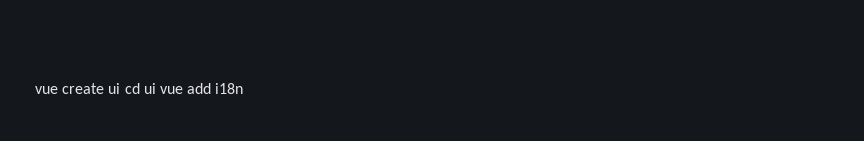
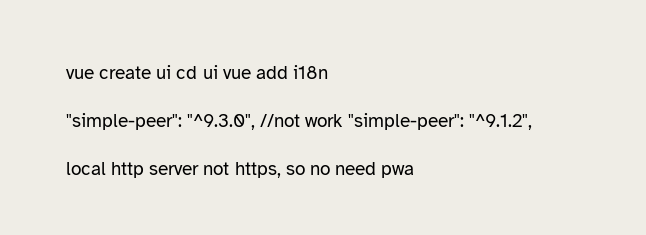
+ "simple-peer": "^9.3.0", //not work "simple-peer": "^9.1.2",
+ local http server not https, so no need pwa

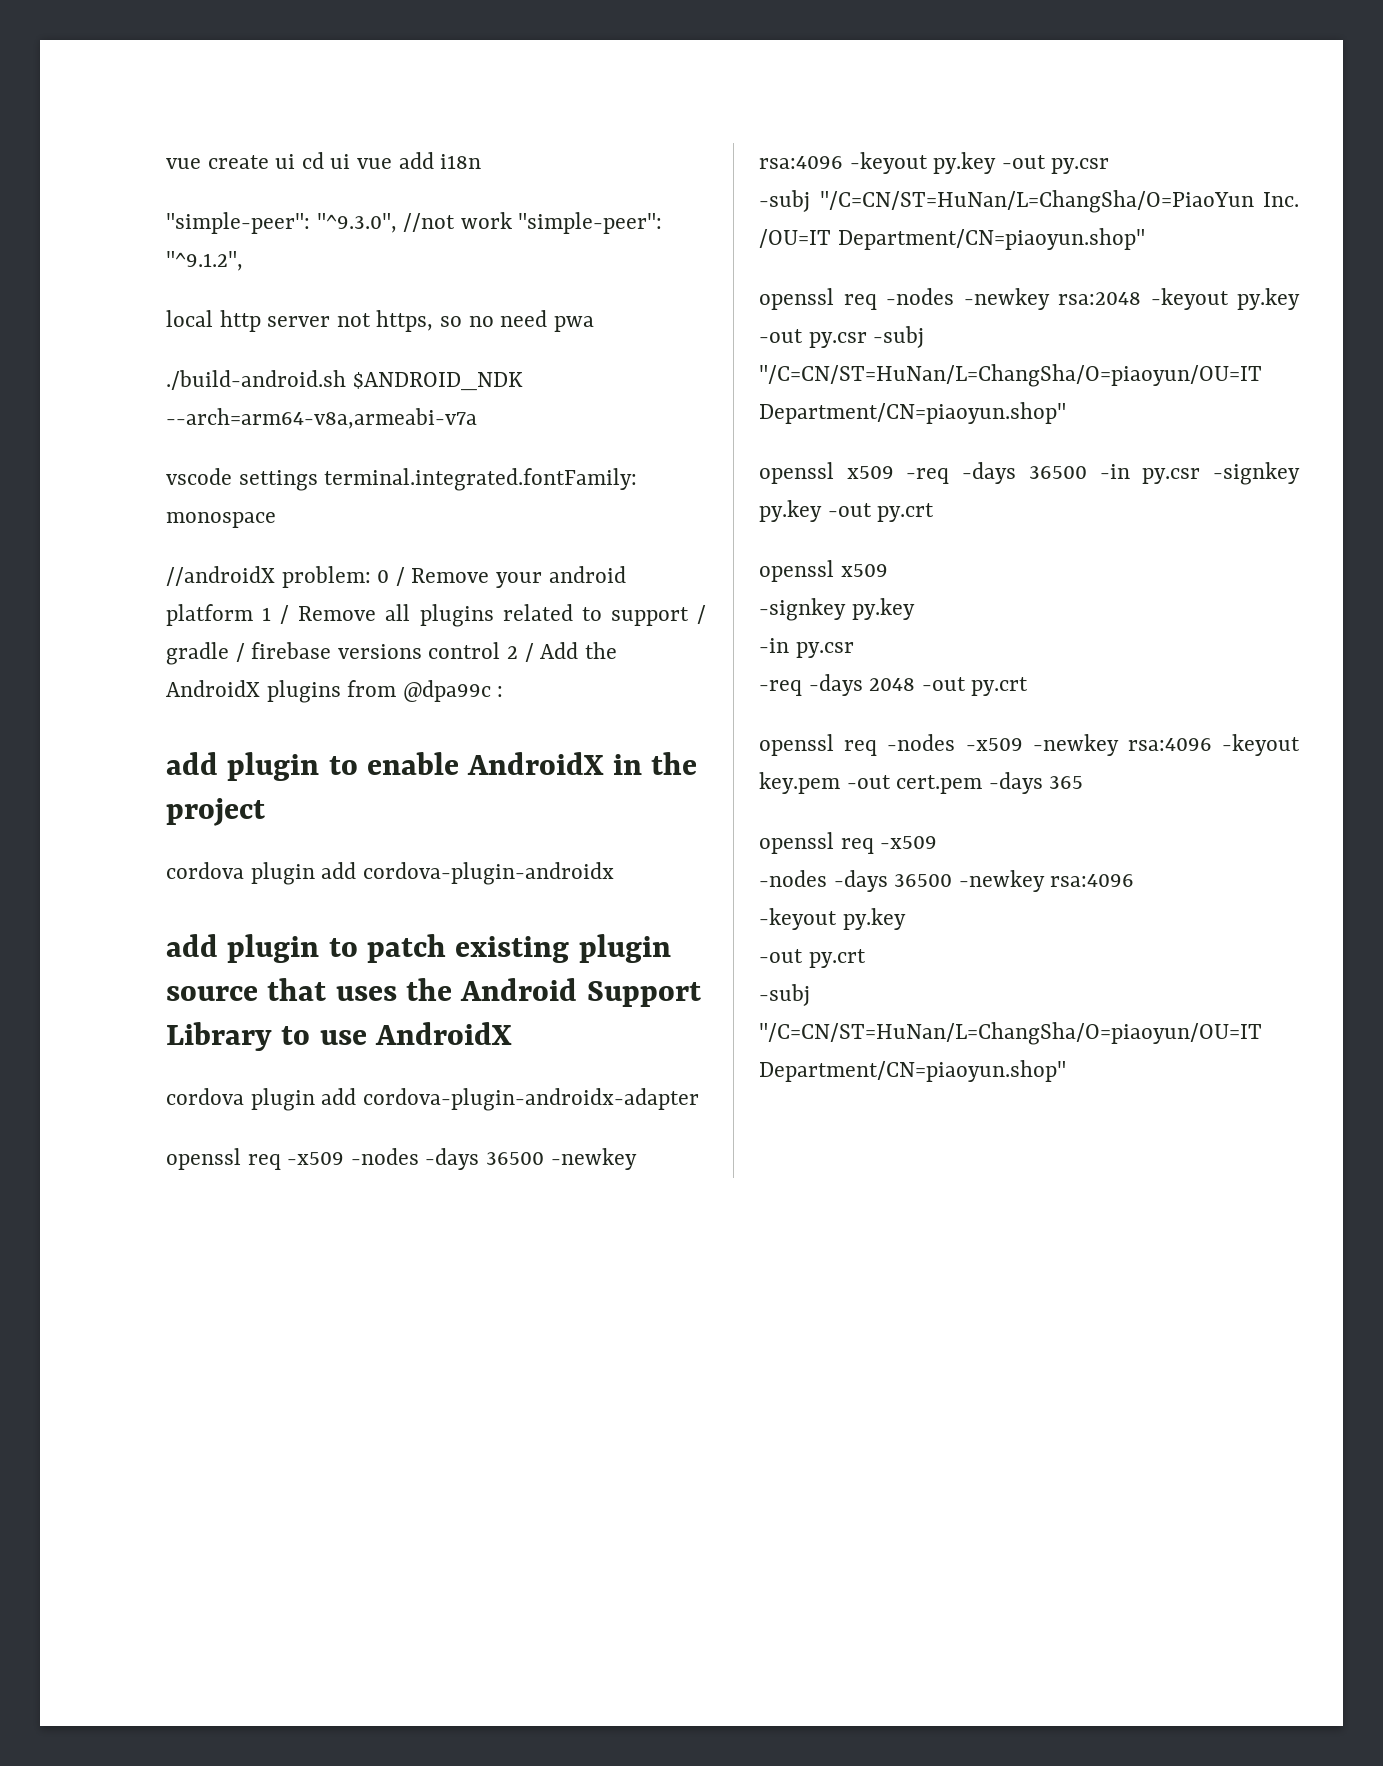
+ ./build-android.sh $ANDROID_NDK --arch=arm64-v8a,armeabi-v7a
+ vscode settings terminal.integrated.fontFamily: monospace
+ //androidX problem: 0 / Remove your android platform 1 / Remove all plugins related to support / gradle / firebase versions control 2 / Add the AndroidX plugins from @dpa99c :
+ add plugin to enable AndroidX in the project
+ cordova plugin add cordova-plugin-androidx
+ add plugin to patch existing plugin source that uses the Android Support Library to use AndroidX
+ cordova plugin add cordova-plugin-androidx-adapter
+ openssl req -x509 -nodes -days 36500 -newkey rsa:4096 -keyout py.key -out py.csr
+ -subj "/C=CN/ST=HuNan/L=ChangSha/O=PiaoYun Inc. /OU=IT Department/CN=piaoyun.shop"
+ openssl req -nodes -newkey rsa:2048 -keyout py.key -out py.csr -subj "/C=CN/ST=HuNan/L=ChangSha/O=piaoyun/OU=IT Department/CN=piaoyun.shop"
+ openssl x509 -req -days 36500 -in py.csr -signkey py.key -out py.crt
+ openssl x509
+ -signkey py.key
+ -in py.csr
+ -req -days 2048 -out py.crt
+ openssl req -nodes -x509 -newkey rsa:4096 -keyout key.pem -out cert.pem -days 365
+ openssl req -x509
+ -nodes -days 36500 -newkey rsa:4096
+ -keyout py.key
+ -out py.crt
+ -subj "/C=CN/ST=HuNan/L=ChangSha/O=piaoyun/OU=IT Department/CN=piaoyun.shop"

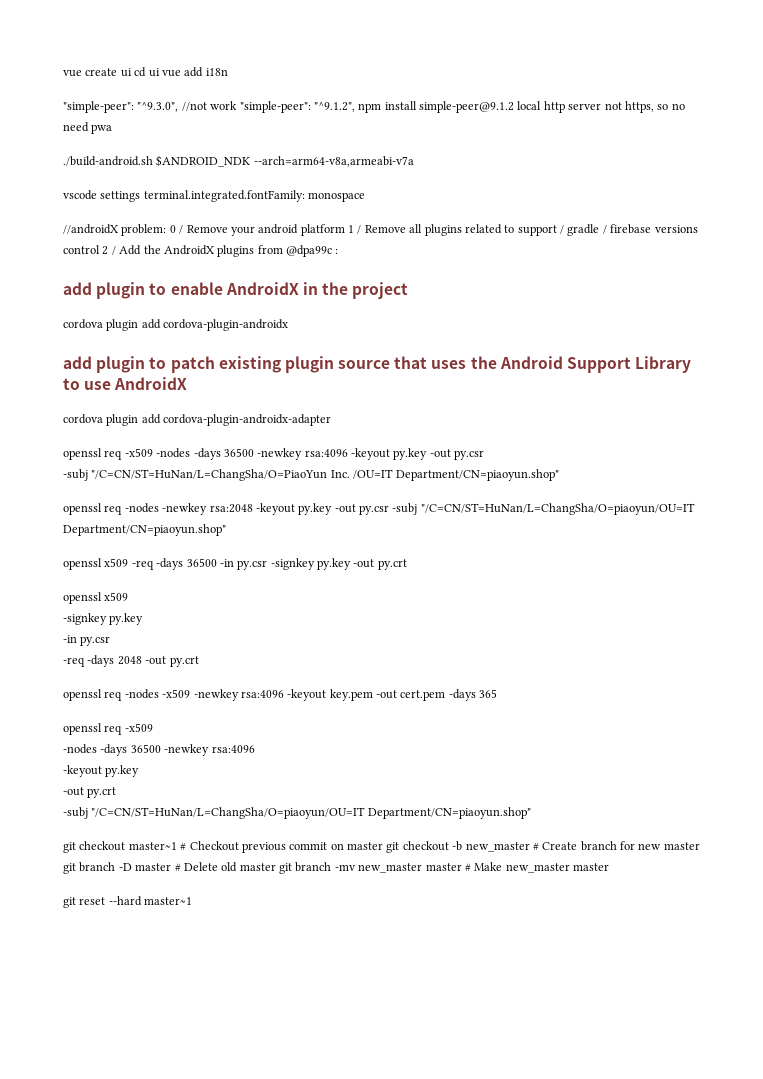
- "simple-peer": "^9.3.0", //not work "simple-peer": "^9.1.2",
- local http server not https, so no need pwa
+ "simple-peer": "^9.3.0", //not work "simple-peer": "^9.1.2", npm install simple-peer@9.1.2 local http server not https, so no need pwa
+ git checkout master~1 # Checkout previous commit on master git checkout -b new_master # Create branch for new master git branch -D master # Delete old master git branch -mv new_master master # Make new_master master
+ git reset --hard master~1

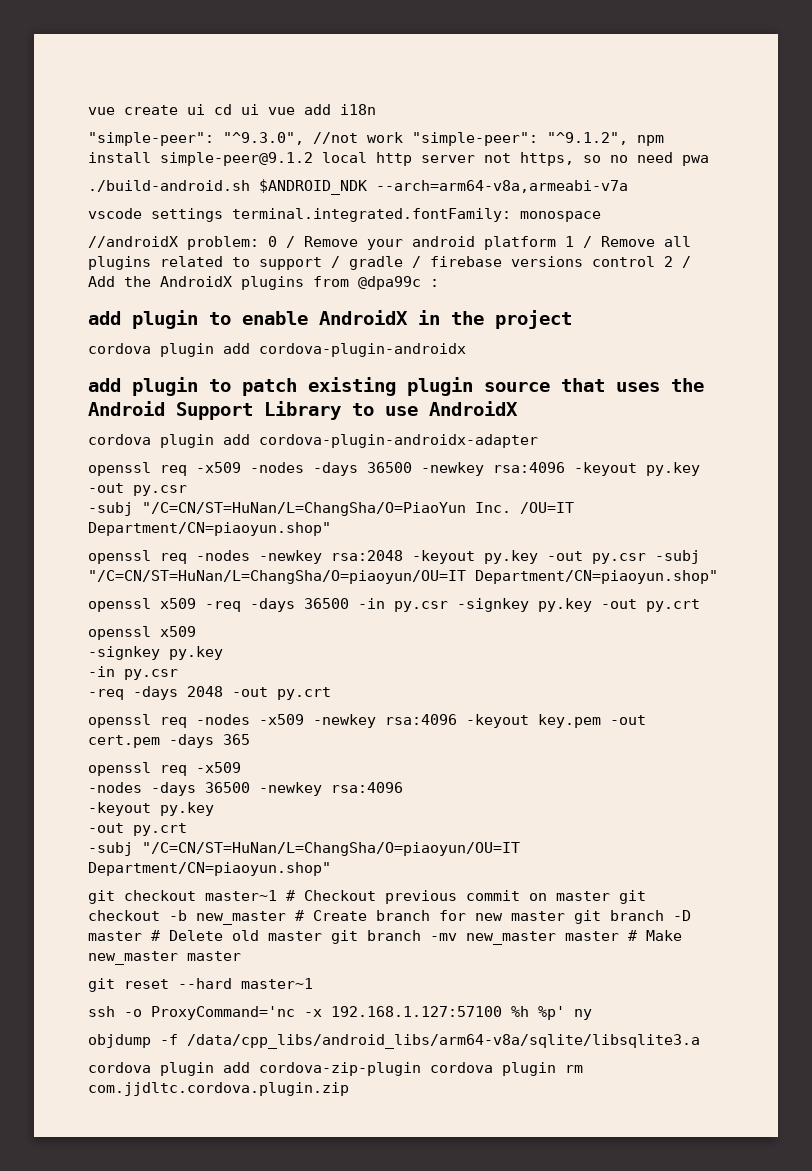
+ ssh -o ProxyCommand='nc -x 192.168.1.127:57100 %h %p' ny
+ objdump -f /data/cpp_libs/android_libs/arm64-v8a/sqlite/libsqlite3.a
+ cordova plugin add cordova-zip-plugin cordova plugin rm com.jjdltc.cordova.plugin.zip

